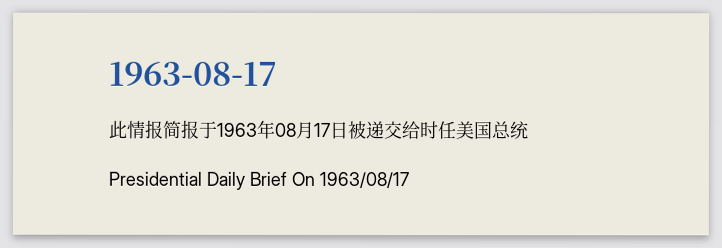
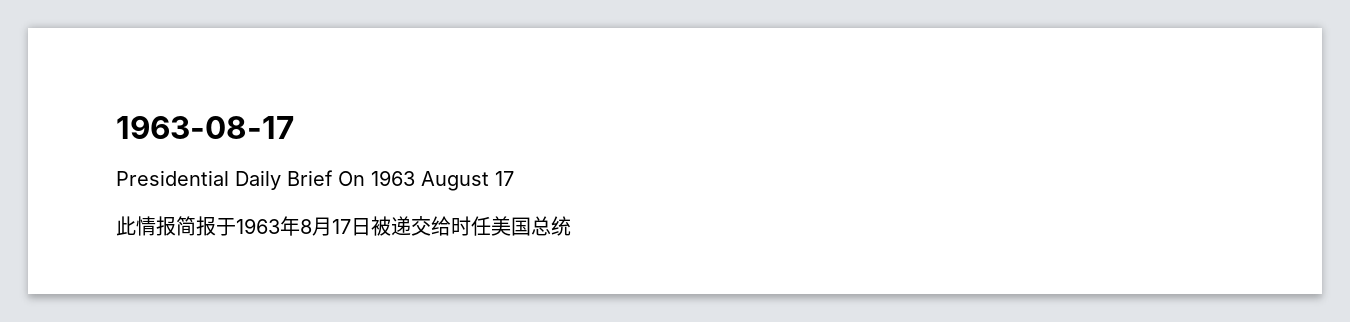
+ Presidential Daily Brief On 1963 August 17
- 此情报简报于1963年08月17日被递交给时任美国总统
+ 此情报简报于1963年8月17日被递交给时任美国总统
- Presidential Daily Brief On 1963/08/17

